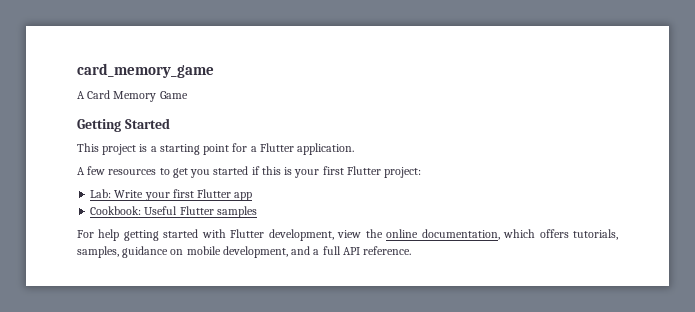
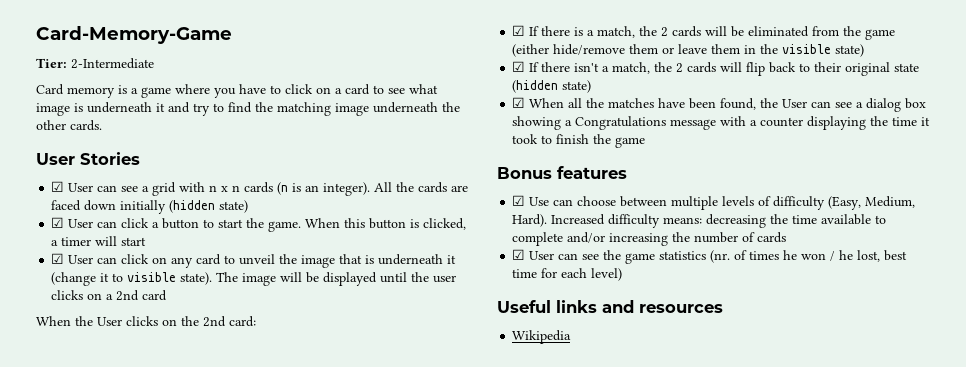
- card_memory_game
- A Card Memory Game
- Getting Started
- This project is a starting point for a Flutter application.
- A few resources to get you started if this is your first Flutter project:
- Lab: Write your first Flutter app
- Cookbook: Useful Flutter samples
- For help getting started with Flutter development, view the online documentation, which offers tutorials, samples, guidance on mobile development, and a full API reference.
+ Card-Memory-Game
+ Tier: 2-Intermediate
+ Card memory is a game where you have to click on a card to see what image is underneath it and try to find the matching image underneath the other cards.
+ User Stories
+ ☑ User can see a grid with n x n cards (n is an integer). All the cards are faced down initially (hidden state)
+ ☑ User can click a button to start the game. When this button is clicked, a timer will start
+ ☑ User can click on any card to unveil the image that is underneath it (change it to visible state). The image will be displayed until the user clicks on a 2nd card
+ When the User clicks on the 2nd card:
+ ☑ If there is a match, the 2 cards will be eliminated from the game (either hide/remove them or leave them in the visible state)
+ ☑ If there isn't a match, the 2 cards will flip back to their original state (hidden state)
+ ☑ When all the matches have been found, the User can see a dialog box showing a Congratulations message with a counter displaying the time it took to finish the game
+ Bonus features
+ ☑ Use can choose between multiple levels of difficulty (Easy, Medium, Hard). Increased difficulty means: decreasing the time available to complete and/or increasing the number of cards
+ ☑ User can see the game statistics (nr. of times he won / he lost, best time for each level)
+ Useful links and resources
+ Wikipedia

